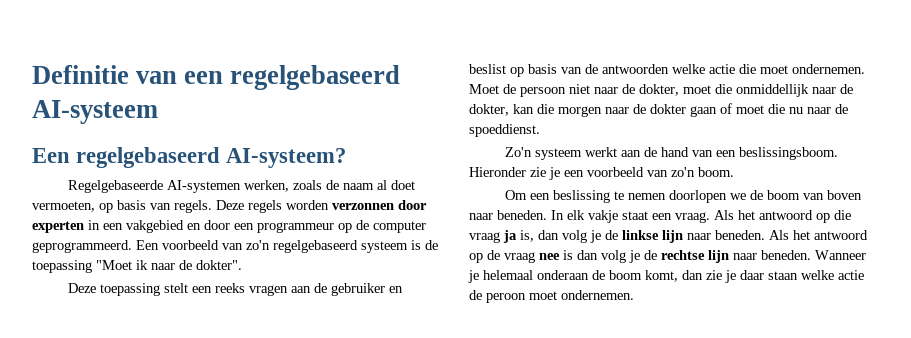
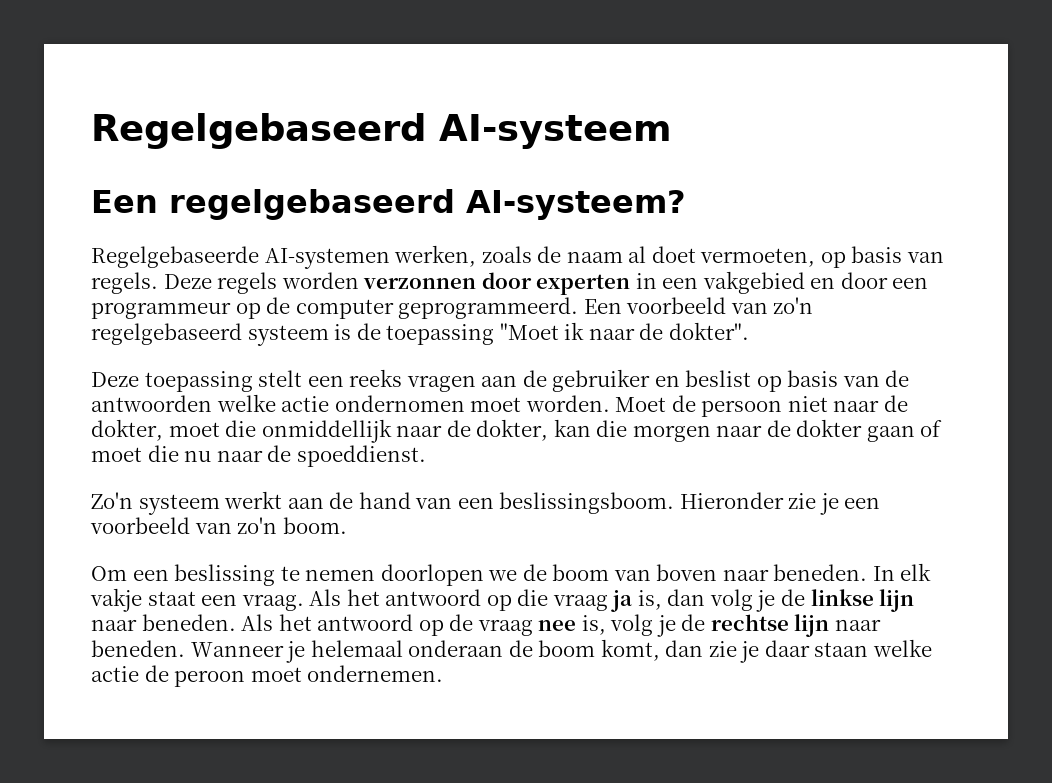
- Definitie van een regelgebaseerd AI-systeem
+ Regelgebaseerd AI-systeem
- Deze toepassing stelt een reeks vragen aan de gebruiker en beslist op basis van de antwoorden welke actie die moet ondernemen.
+ Deze toepassing stelt een reeks vragen aan de gebruiker en beslist op basis van de antwoorden welke actie ondernomen moet worden.
- Als het antwoord op de vraag nee is dan volg je de rechtse lijn naar beneden.
+ Als het antwoord op de vraag nee is, volg je de rechtse lijn naar beneden.

